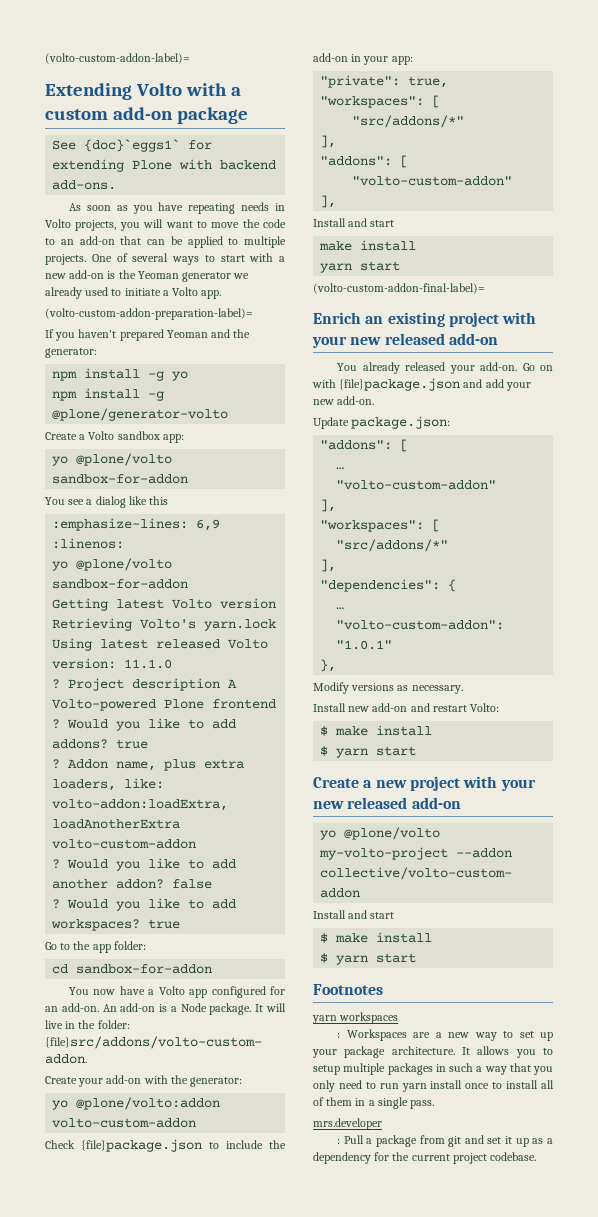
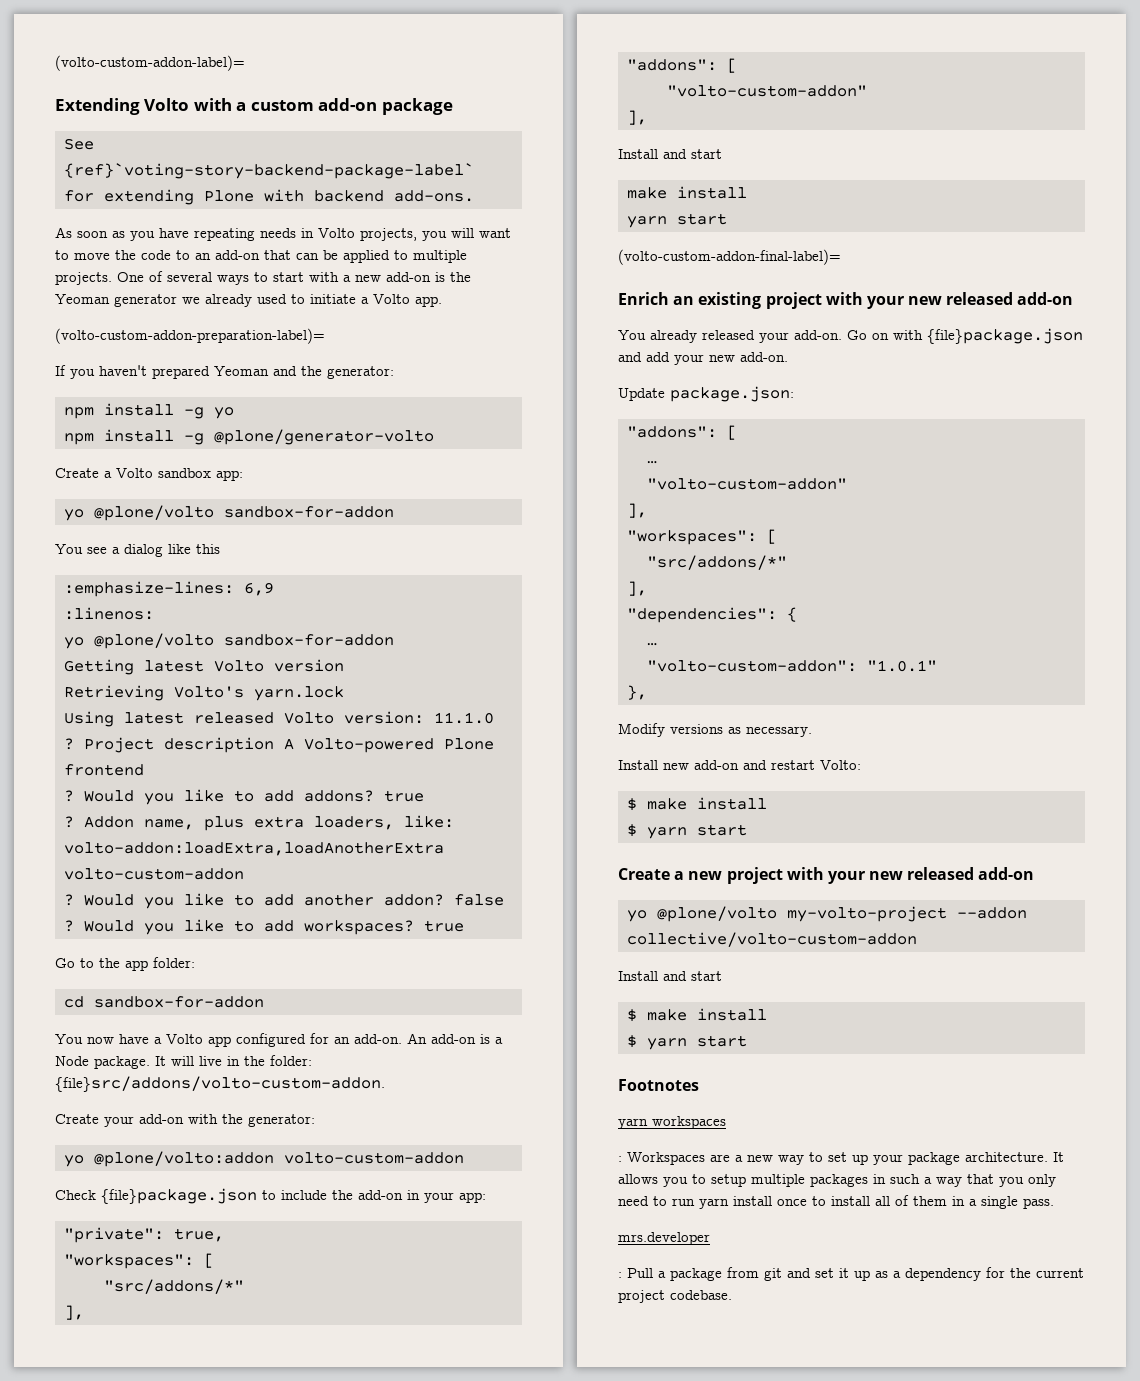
- See {doc}`eggs1` for extending Plone with backend add-ons.
+ See {ref}`voting-story-backend-package-label` for extending Plone with backend add-ons.

